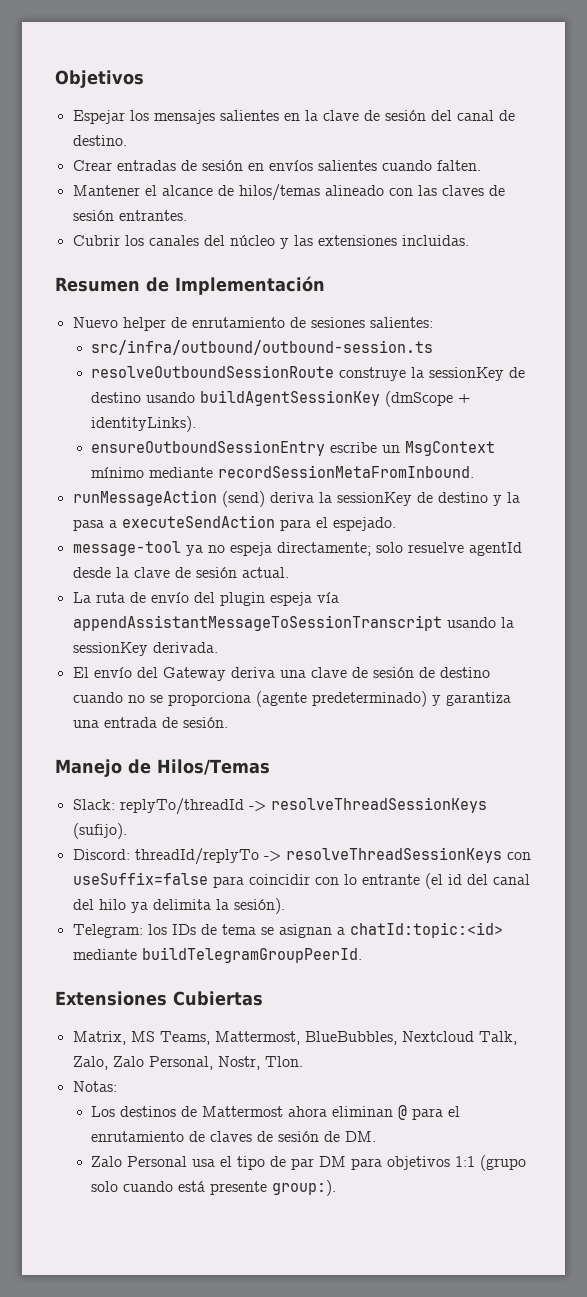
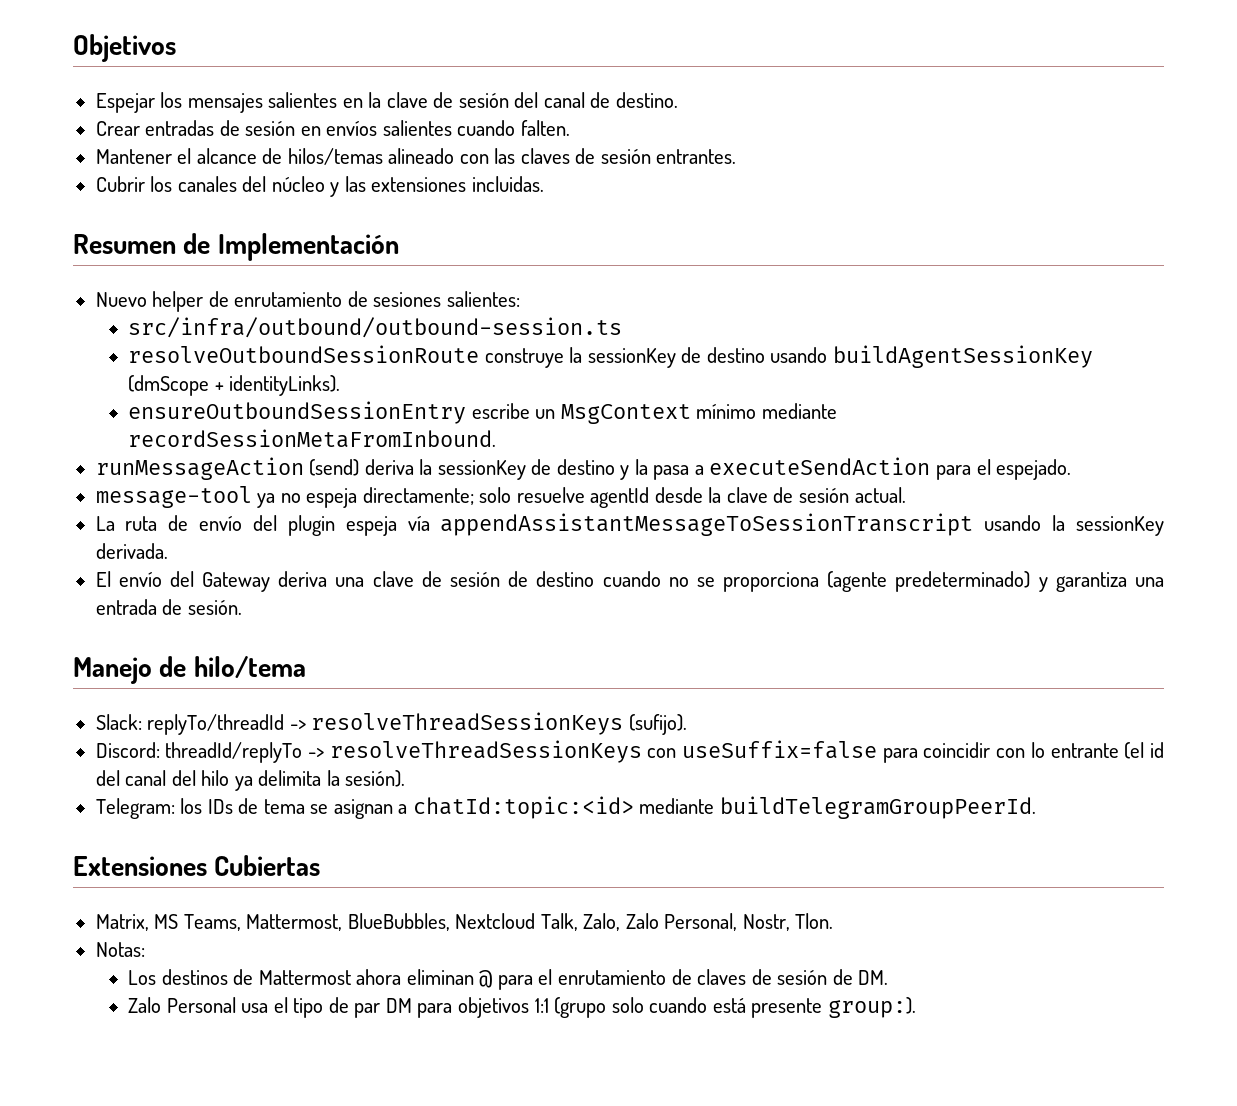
- Manejo de Hilos/Temas
+ Manejo de hilo/tema

